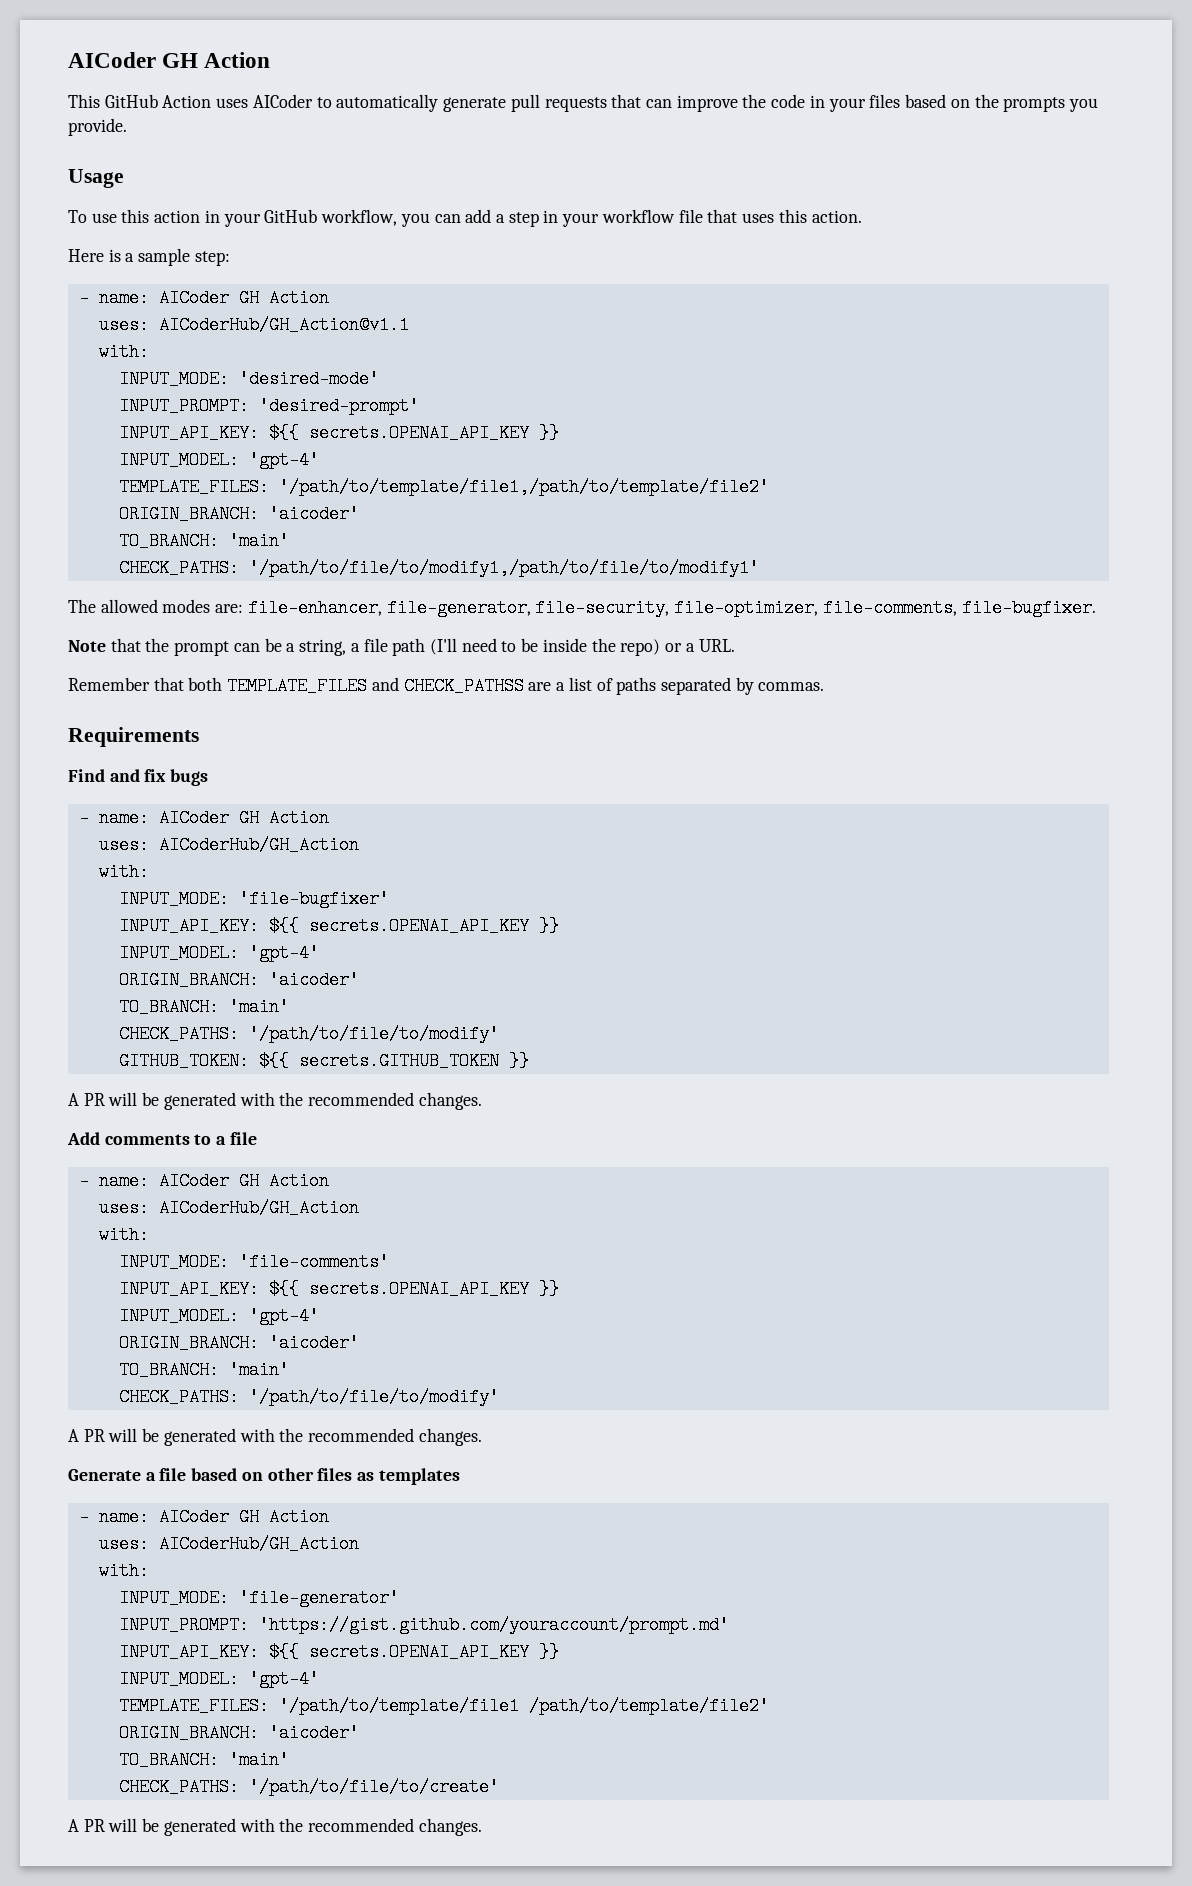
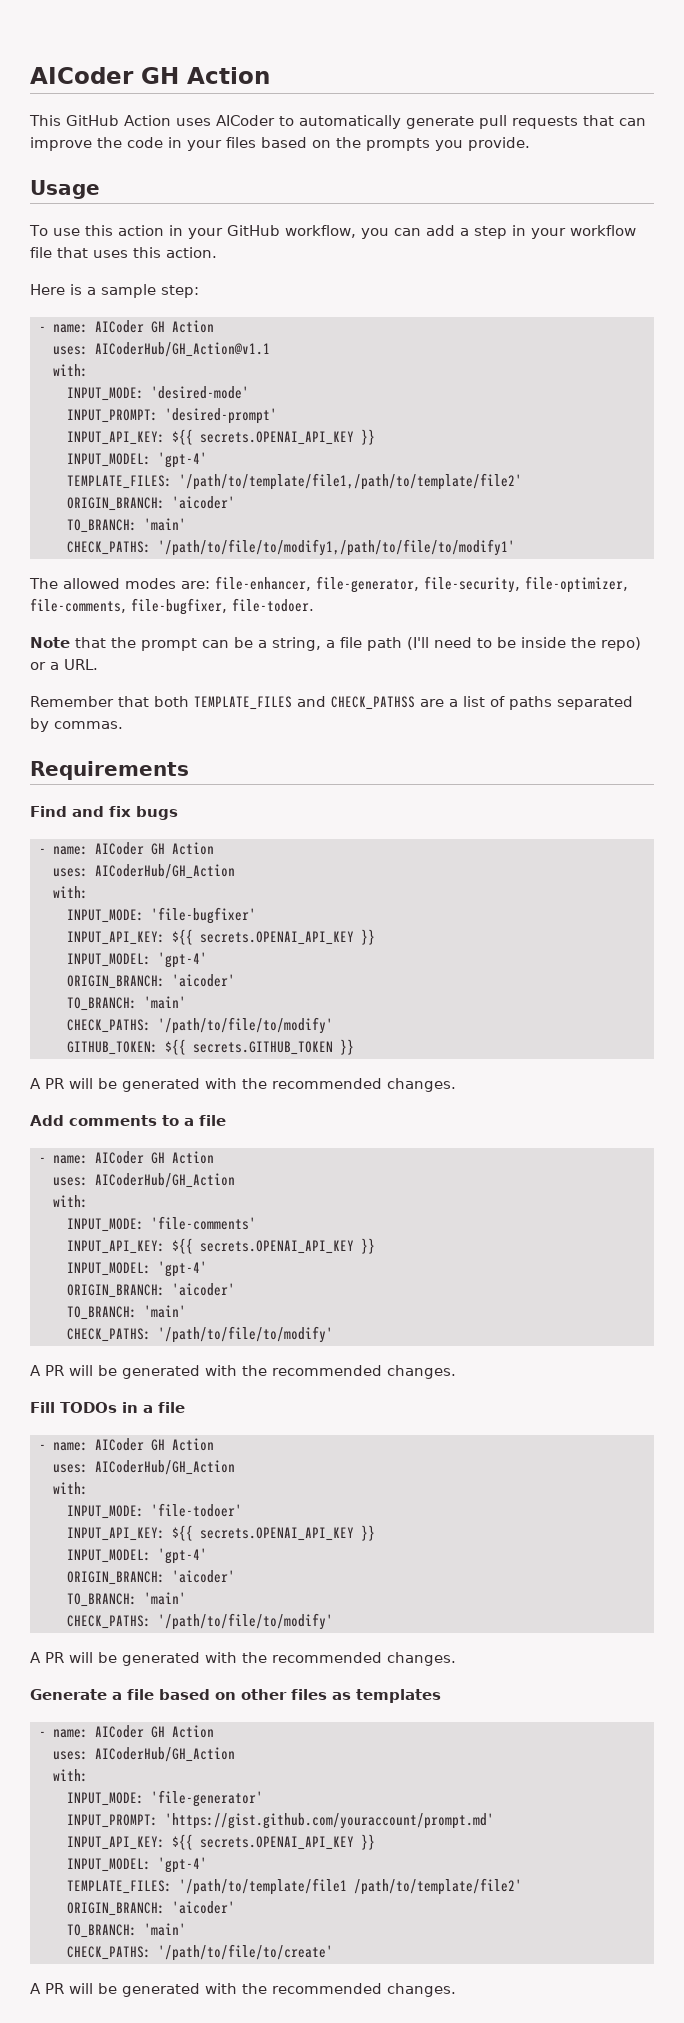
- The allowed modes are: file-enhancer, file-generator, file-security, file-optimizer, file-comments, file-bugfixer.
+ The allowed modes are: file-enhancer, file-generator, file-security, file-optimizer, file-comments, file-bugfixer, file-todoer.
+ Fill TODOs in a file
+ - name: AICoder GH Action
+ uses: AICoderHub/GH_Action
+ with:
+ INPUT_MODE: 'file-todoer'
+ INPUT_API_KEY: ${{ secrets.OPENAI_API_KEY }}
+ INPUT_MODEL: 'gpt-4'
+ ORIGIN_BRANCH: 'aicoder'
+ TO_BRANCH: 'main'
+ CHECK_PATHS: '/path/to/file/to/modify'
+ A PR will be generated with the recommended changes.

